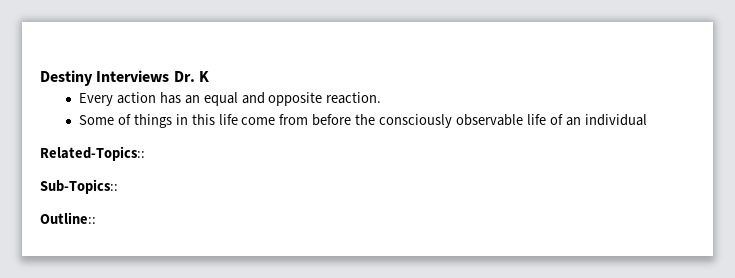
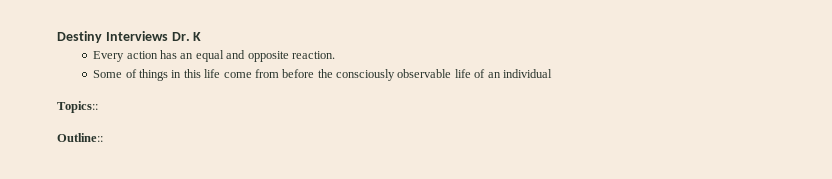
- Related-Topics::
- Sub-Topics::
+ Topics::

